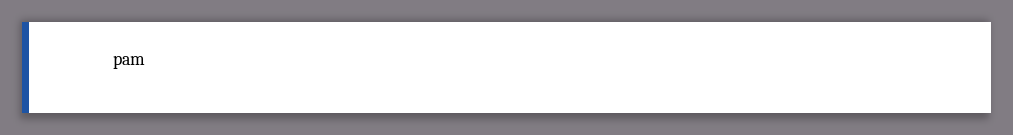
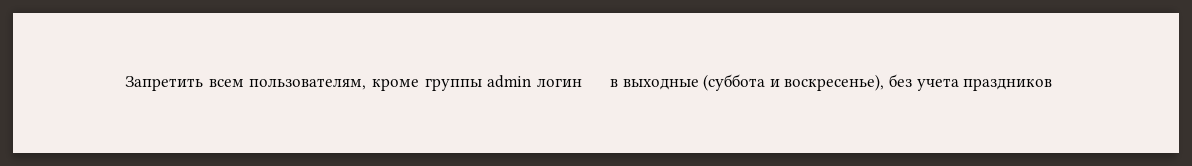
- pam
+ Запретить всем пользователям, кроме группы admin логин в выходные (суббота и воскресенье), без учета праздников

